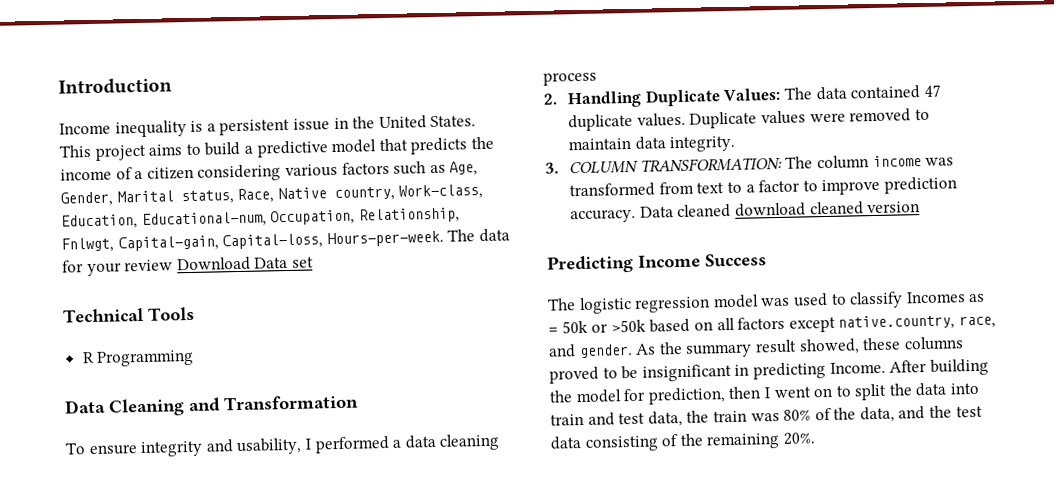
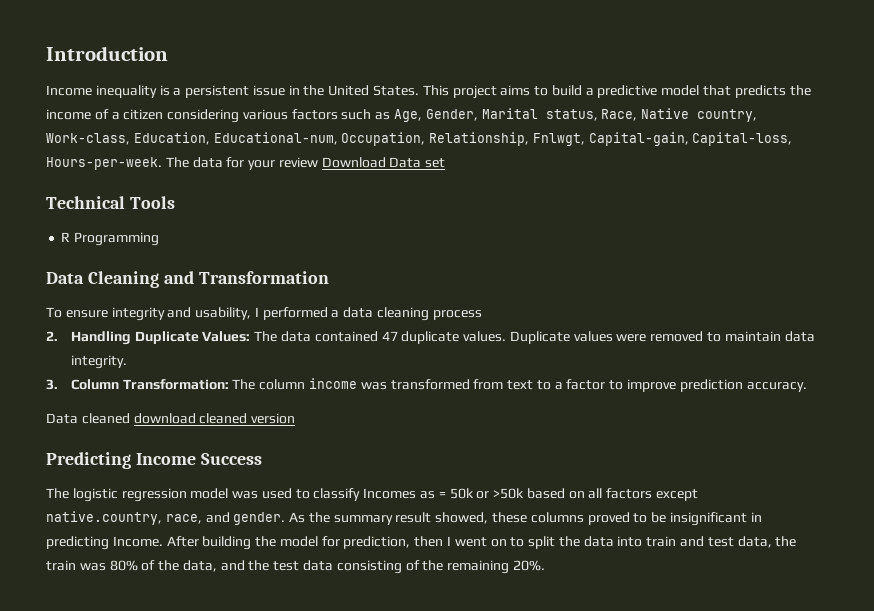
- 3. COLUMN TRANSFORMATION: The column income was transformed from text to a factor to improve prediction accuracy. Data cleaned download cleaned version
+ 3. Column Transformation: The column income was transformed from text to a factor to improve prediction accuracy.
+ Data cleaned download cleaned version

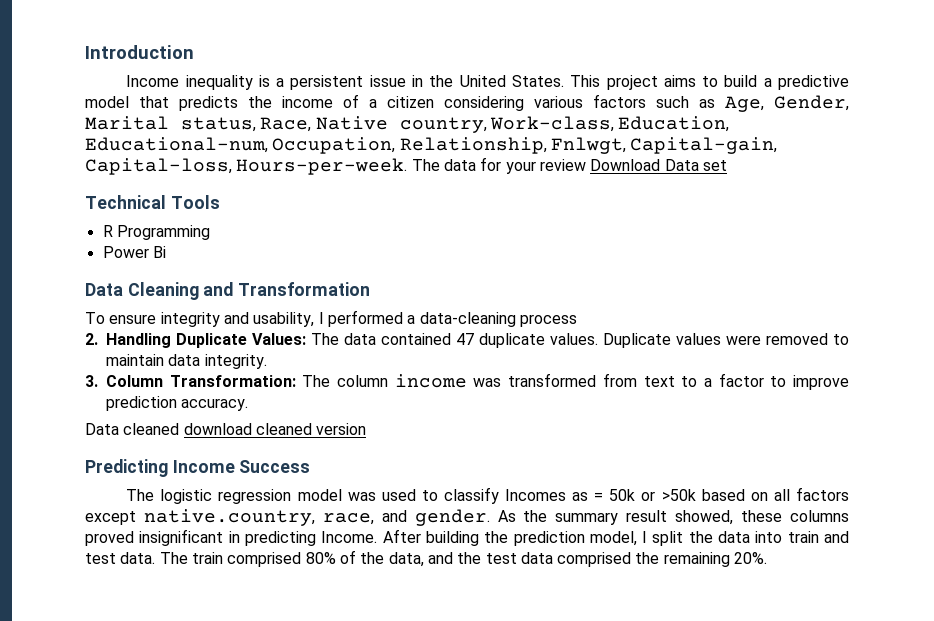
+ Power Bi
- To ensure integrity and usability, I performed a data cleaning process
+ To ensure integrity and usability, I performed a data-cleaning process
- As the summary result showed, these columns proved to be insignificant in predicting Income.
+ As the summary result showed, these columns proved insignificant in predicting Income.
- After building the model for prediction, then I went on to split the data into train and test data, the train was 80% of the data, and the test data consisting of the remaining 20%.
+ After building the prediction model, I split the data into train and test data. The train comprised 80% of the data, and the test data comprised the remaining 20%.

